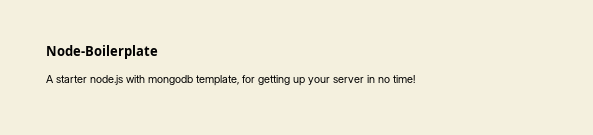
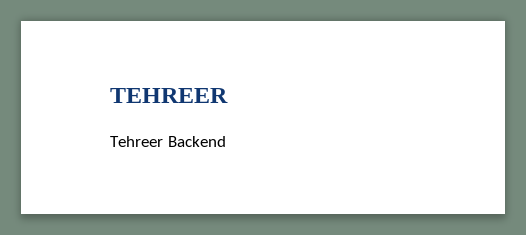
- Node-Boilerplate
- A starter node.js with mongodb template, for getting up your server in no time!
+ TEHREER
+ Tehreer Backend

